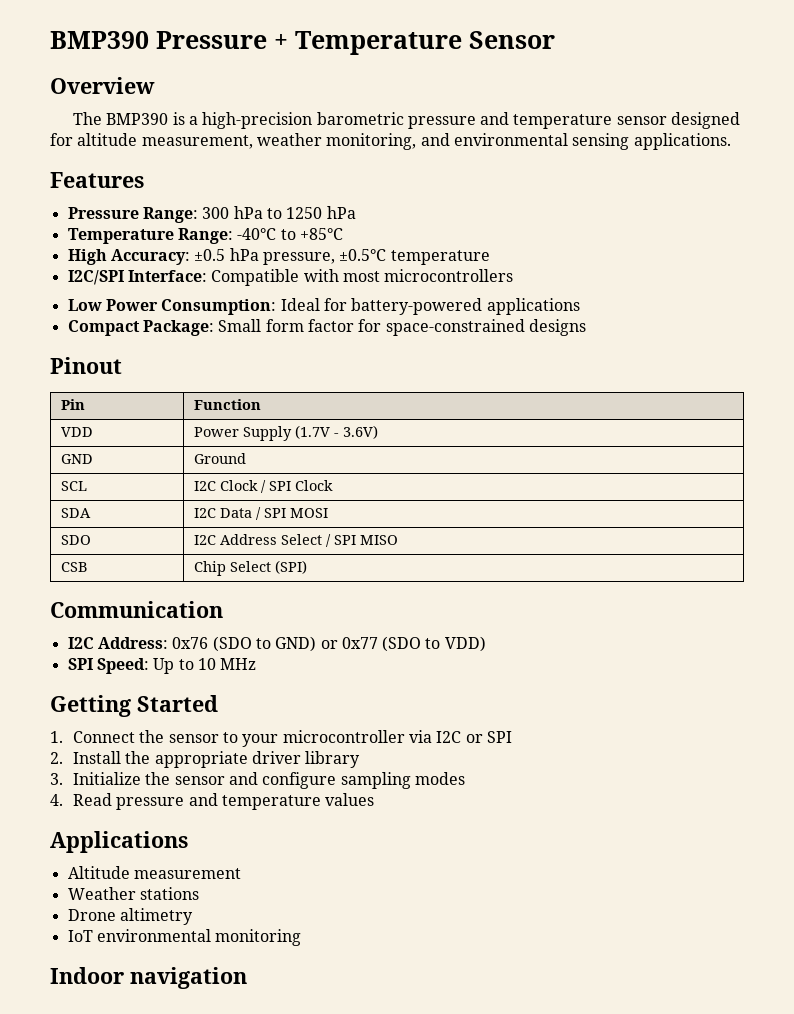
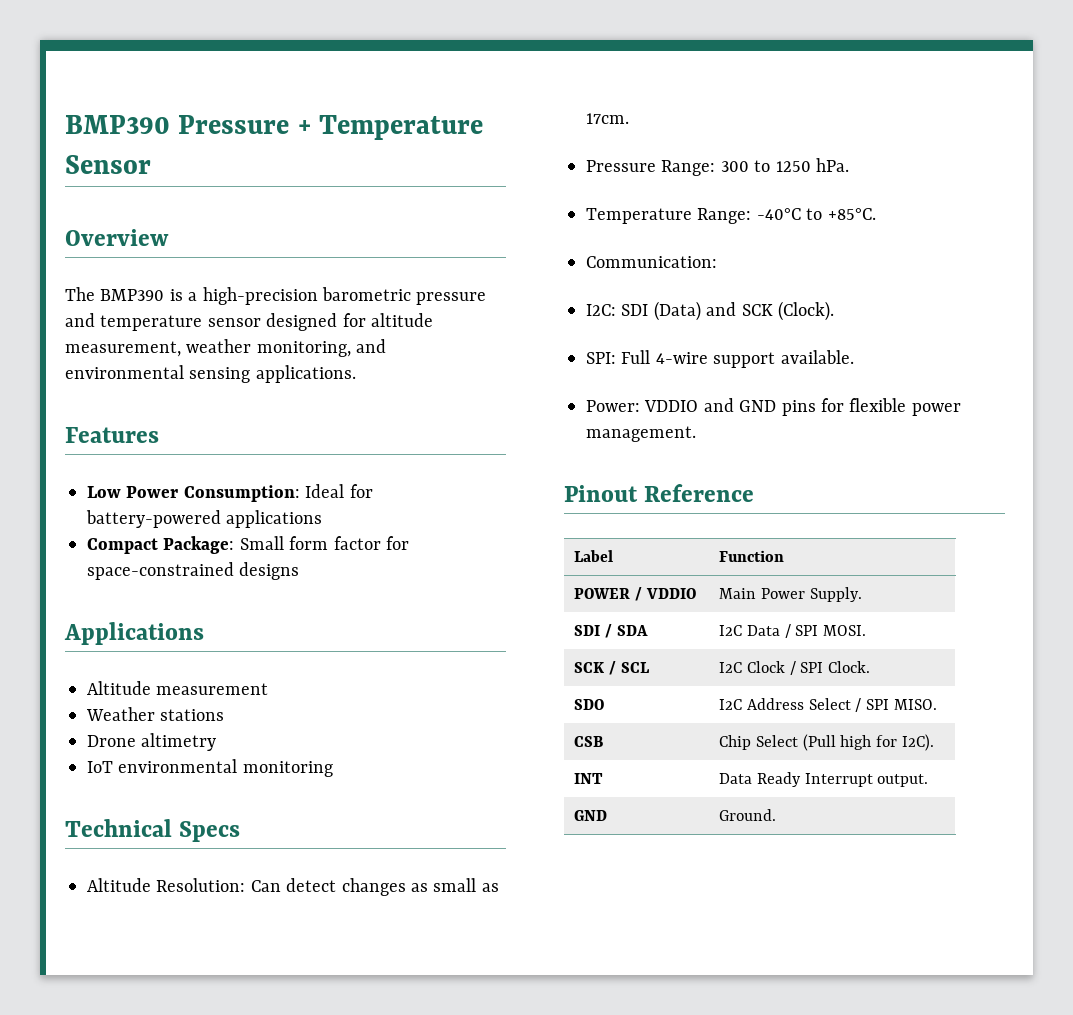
- Pressure Range: 300 hPa to 1250 hPa
- Temperature Range: -40°C to +85°C
- High Accuracy: ±0.5 hPa pressure, ±0.5°C temperature
- I2C/SPI Interface: Compatible with most microcontrollers
- Pinout
- Pin | Function
- VDD | Power Supply (1.7V - 3.6V)
- GND | Ground
- SCL | I2C Clock / SPI Clock
- SDA | I2C Data / SPI MOSI
- SDO | I2C Address Select / SPI MISO
- CSB | Chip Select (SPI)
- Communication
- I2C Address: 0x76 (SDO to GND) or 0x77 (SDO to VDD)
- SPI Speed: Up to 10 MHz
- Getting Started
- 1. Connect the sensor to your microcontroller via I2C or SPI
- 2. Install the appropriate driver library
- 3. Initialize the sensor and configure sampling modes
- 4. Read pressure and temperature values
- Indoor navigation
+ Technical Specs
+ Altitude Resolution: Can detect changes as small as 17cm.
+ Pressure Range: 300 to 1250 hPa.
+ Temperature Range: -40°C to +85°C.
+ Communication:
+ I2C: SDI (Data) and SCK (Clock).
+ SPI: Full 4-wire support available.
+ Power: VDDIO and GND pins for flexible power management.
+ Pinout Reference
+ Label | Function
+ POWER / VDDIO | Main Power Supply.
+ SDI / SDA | I2C Data / SPI MOSI.
+ SCK / SCL | I2C Clock / SPI Clock.
+ SDO | I2C Address Select / SPI MISO.
+ CSB | Chip Select (Pull high for I2C).
+ INT | Data Ready Interrupt output.
+ GND | Ground.

